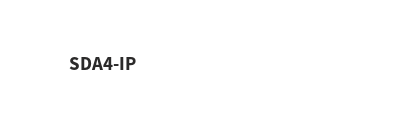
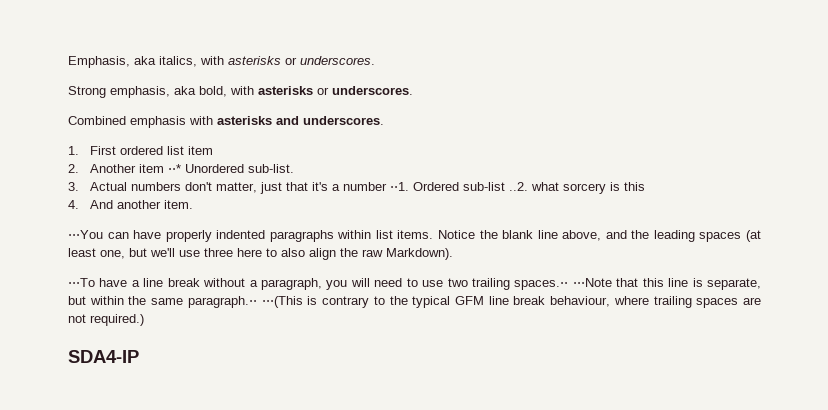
+ Emphasis, aka italics, with asterisks or underscores.
+ Strong emphasis, aka bold, with asterisks or underscores.
+ Combined emphasis with asterisks and underscores.
+ 1. First ordered list item
+ 2. Another item ⋅⋅* Unordered sub-list.
+ 3. Actual numbers don't matter, just that it's a number ⋅⋅1. Ordered sub-list ..2. what sorcery is this
+ 4. And another item.
+ ⋅⋅⋅You can have properly indented paragraphs within list items. Notice the blank line above, and the leading spaces (at least one, but we'll use three here to also align the raw Markdown).
+ ⋅⋅⋅To have a line break without a paragraph, you will need to use two trailing spaces.⋅⋅ ⋅⋅⋅Note that this line is separate, but within the same paragraph.⋅⋅ ⋅⋅⋅(This is contrary to the typical GFM line break behaviour, where trailing spaces are not required.)

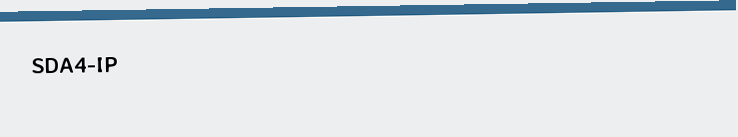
- Emphasis, aka italics, with asterisks or underscores.
- Strong emphasis, aka bold, with asterisks or underscores.
- Combined emphasis with asterisks and underscores.
- 1. First ordered list item
- 2. Another item ⋅⋅* Unordered sub-list.
- 3. Actual numbers don't matter, just that it's a number ⋅⋅1. Ordered sub-list ..2. what sorcery is this
- 4. And another item.
- ⋅⋅⋅You can have properly indented paragraphs within list items. Notice the blank line above, and the leading spaces (at least one, but we'll use three here to also align the raw Markdown).
- ⋅⋅⋅To have a line break without a paragraph, you will need to use two trailing spaces.⋅⋅ ⋅⋅⋅Note that this line is separate, but within the same paragraph.⋅⋅ ⋅⋅⋅(This is contrary to the typical GFM line break behaviour, where trailing spaces are not required.)

